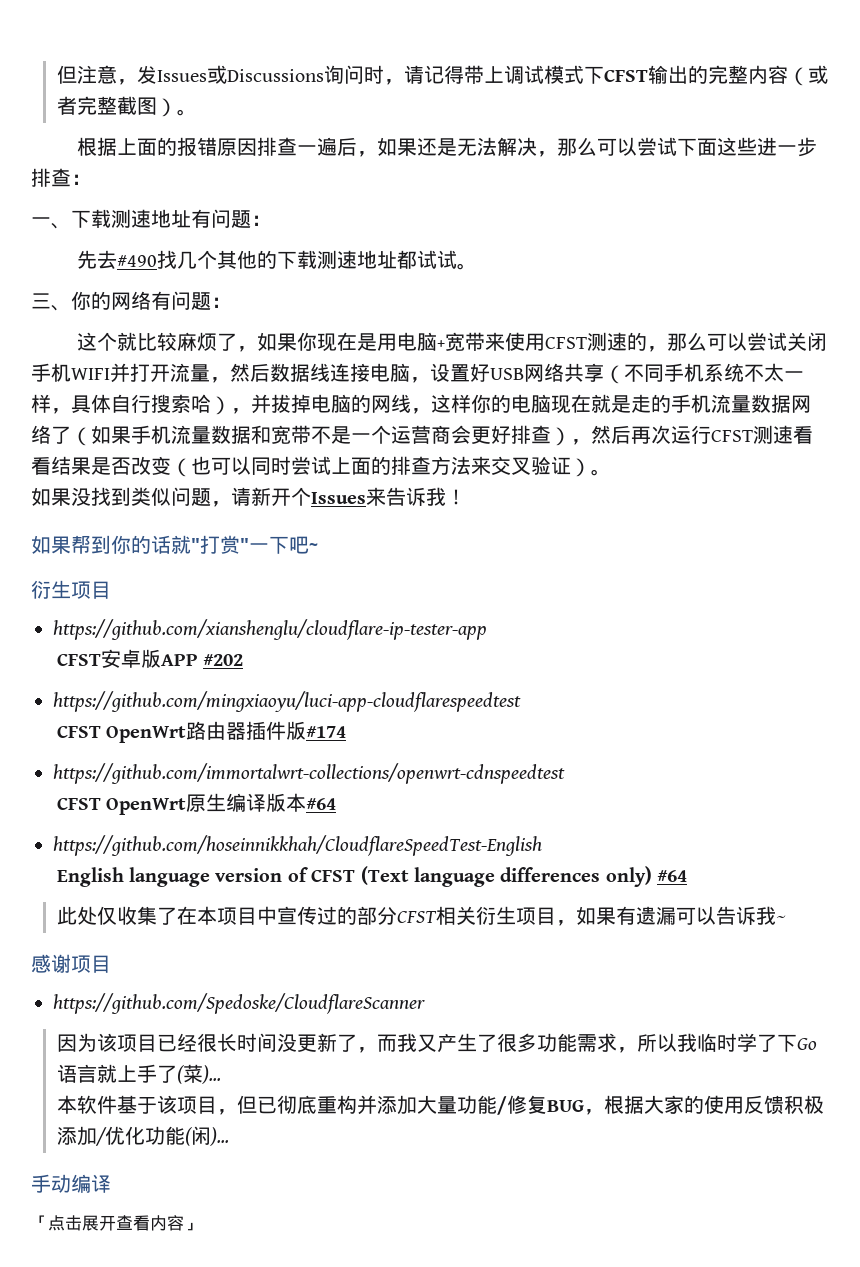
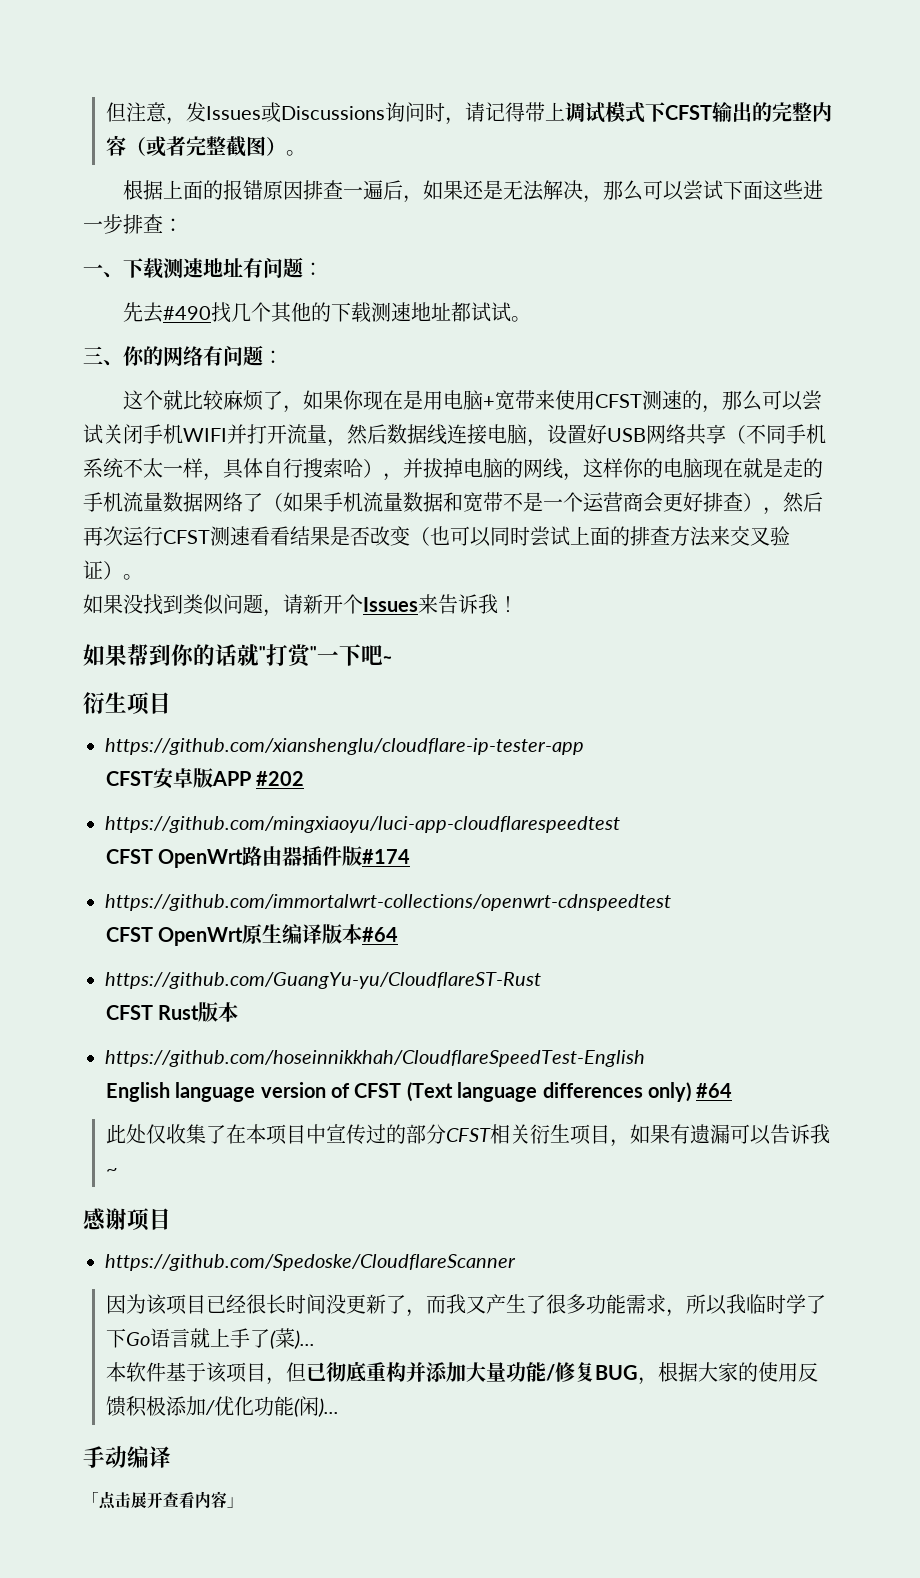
+ https://github.com/GuangYu-yu/CloudflareST-Rust
+ CFST Rust版本

